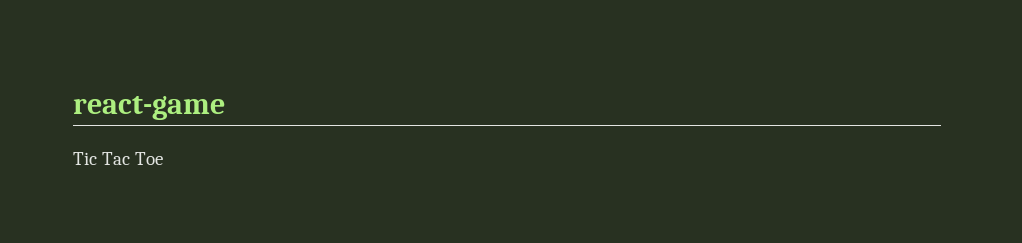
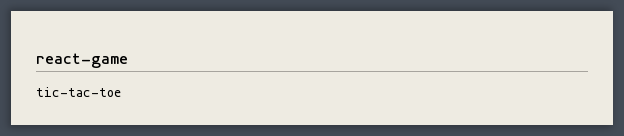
- Tic Tac Toe
+ tic-tac-toe

